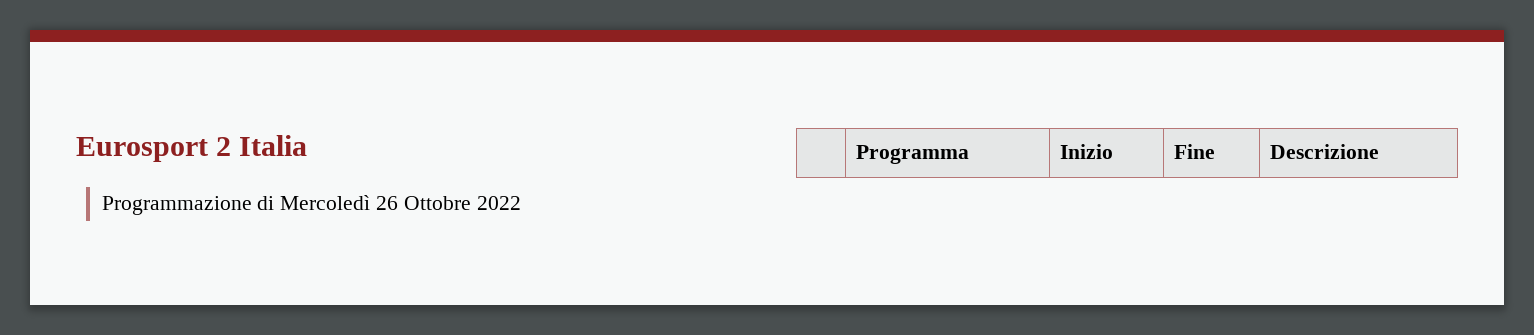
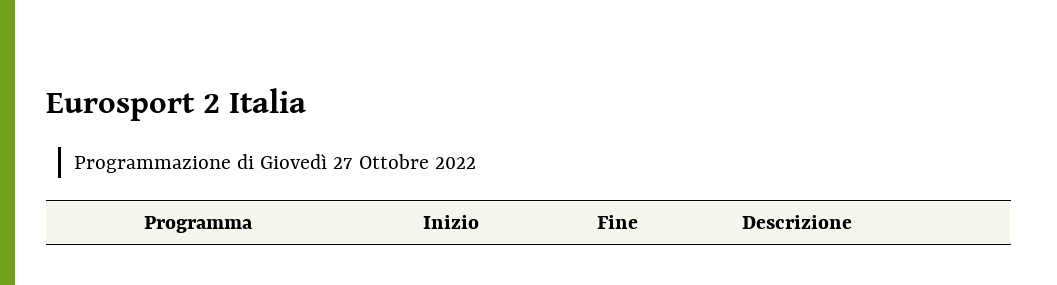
- Programmazione di Mercoledì 26 Ottobre 2022
+ Programmazione di Giovedì 27 Ottobre 2022

